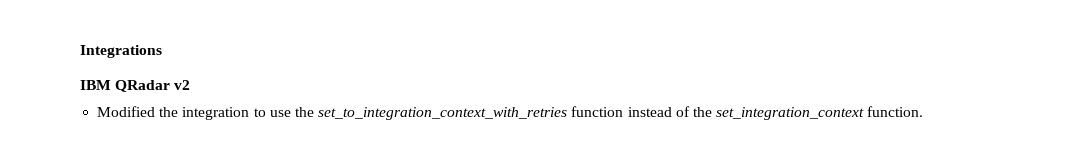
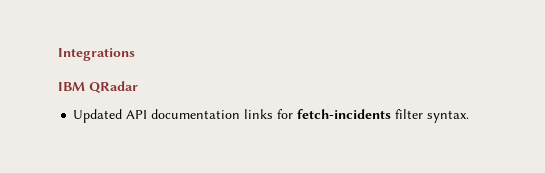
- IBM QRadar v2
- Modified the integration to use the set_to_integration_context_with_retries function instead of the set_integration_context function.
+ IBM QRadar
+ Updated API documentation links for fetch-incidents filter syntax.

